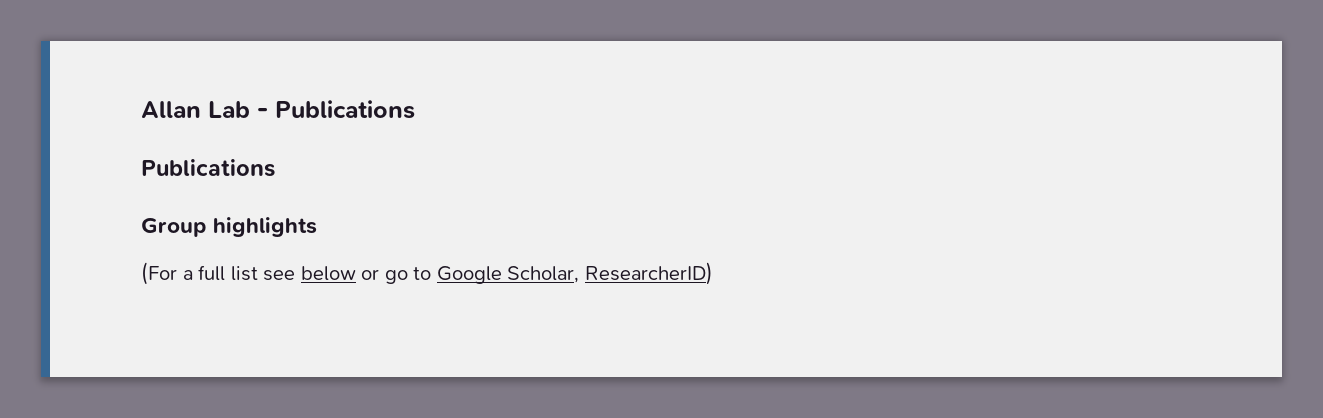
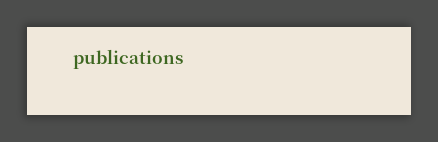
- Allan Lab - Publications
- Publications
- Group highlights
- (For a full list see below or go to Google Scholar, ResearcherID)
+ publications

